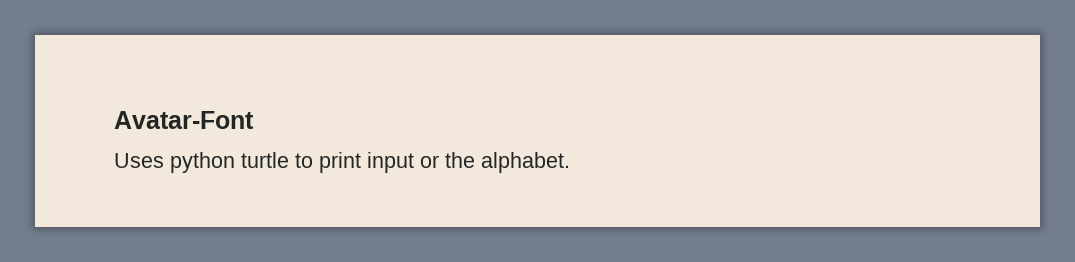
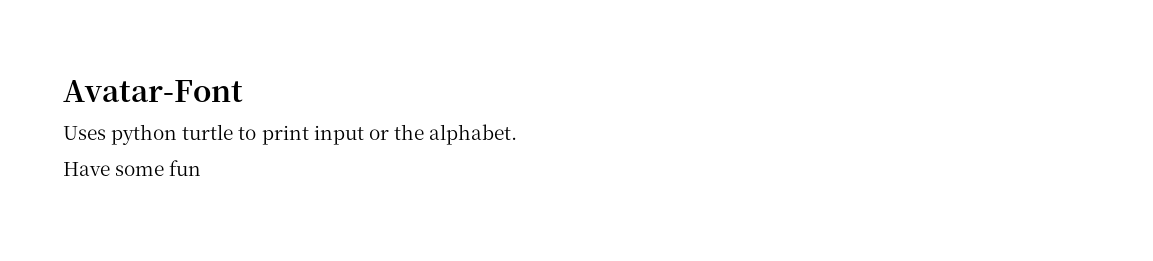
+ Have some fun

